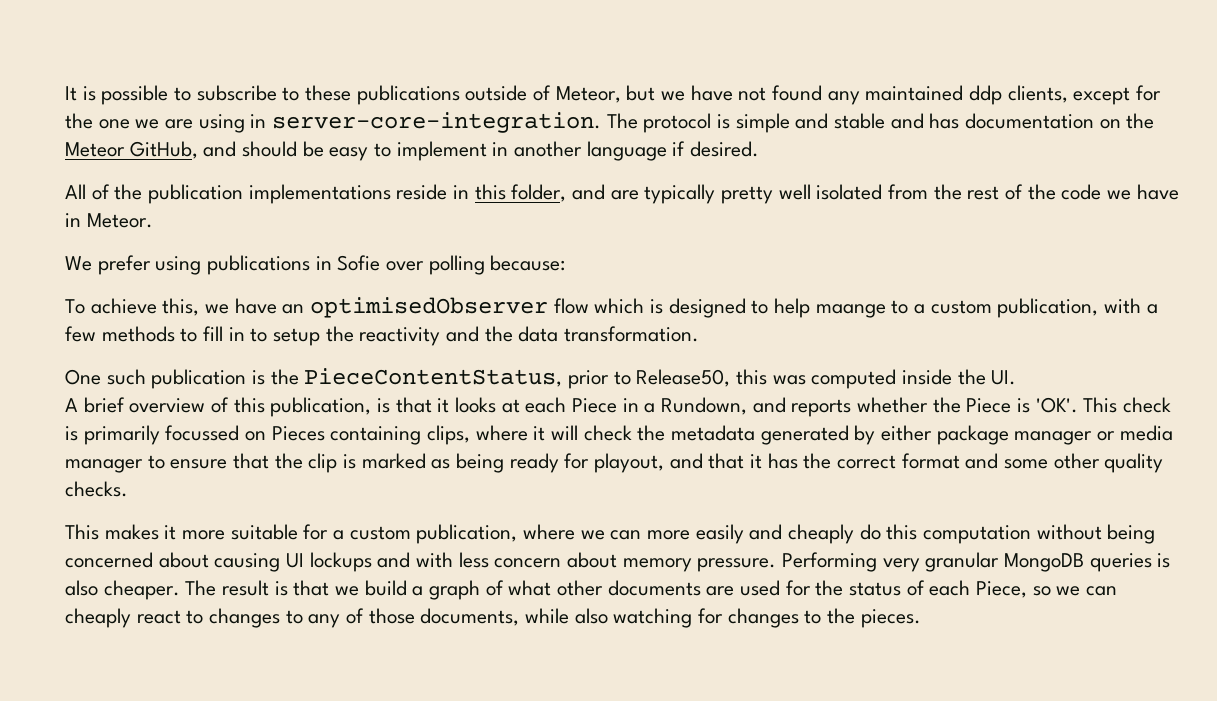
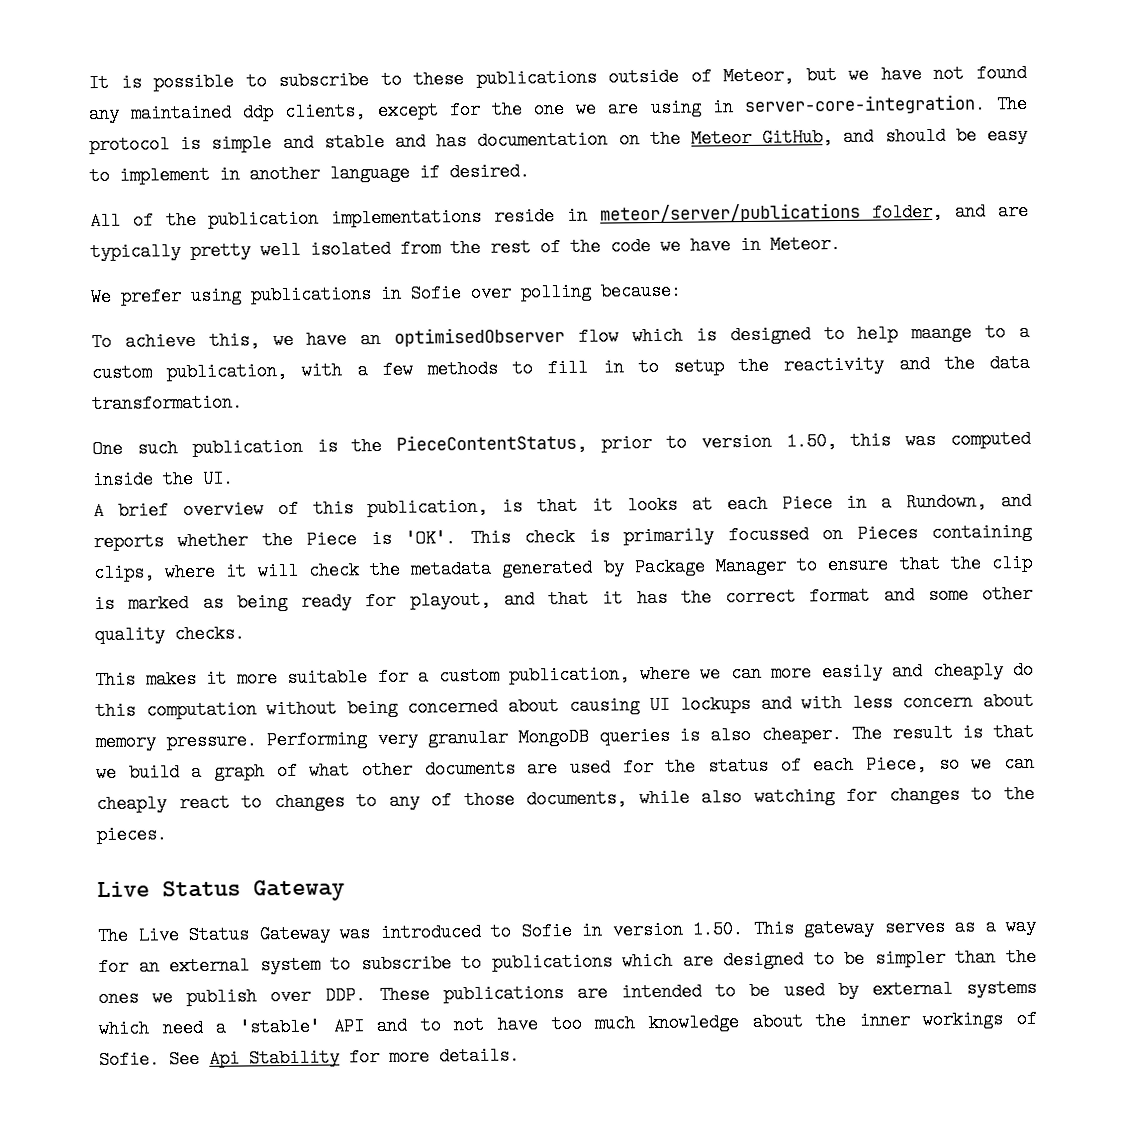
- All of the publication implementations reside in this folder, and are typically pretty well isolated from the rest of the code we have in Meteor.
+ All of the publication implementations reside in meteor/server/publications folder, and are typically pretty well isolated from the rest of the code we have in Meteor.
- One such publication is the PieceContentStatus, prior to Release50, this was computed inside the UI.
+ One such publication is the PieceContentStatus, prior to version 1.50, this was computed inside the UI.
- A brief overview of this publication, is that it looks at each Piece in a Rundown, and reports whether the Piece is 'OK'. This check is primarily focussed on Pieces containing clips, where it will check the metadata generated by either package manager or media manager to ensure that the clip is marked as being ready for playout, and that it has the correct format and some other quality checks.
+ A brief overview of this publication, is that it looks at each Piece in a Rundown, and reports whether the Piece is 'OK'. This check is primarily focussed on Pieces containing clips, where it will check the metadata generated by Package Manager to ensure that the clip is marked as being ready for playout, and that it has the correct format and some other quality checks.
  The result is that we build a graph of what other documents are used for the status of each Piece, so we can cheaply react to changes to any of those documents, while also watching for changes to the pieces.
+ Live Status Gateway
+ The Live Status Gateway was introduced to Sofie in version 1.50. This gateway serves as a way for an external system to subscribe to publications which are designed to be simpler than the ones we publish over DDP. These publications are intended to be used by external systems which need a 'stable' API and to not have too much knowledge about the inner workings of Sofie. See Api Stability for more details.

